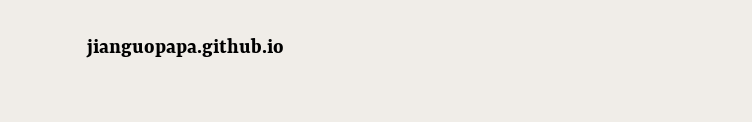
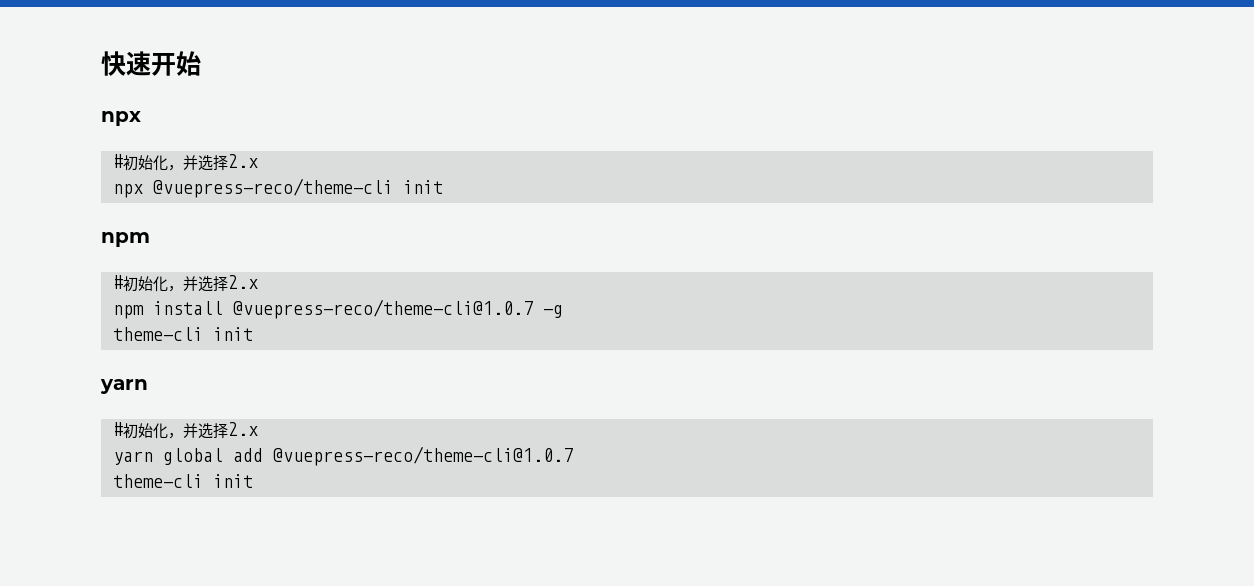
- jianguopapa.github.io
+ 快速开始
+ npx
+ #初始化，并选择2.x
+ npx @vuepress-reco/theme-cli init
+ npm
+ #初始化，并选择2.x
+ npm install @vuepress-reco/theme-cli@1.0.7 -g
+ theme-cli init
+ yarn
+ #初始化，并选择2.x
+ yarn global add @vuepress-reco/theme-cli@1.0.7
+ theme-cli init

